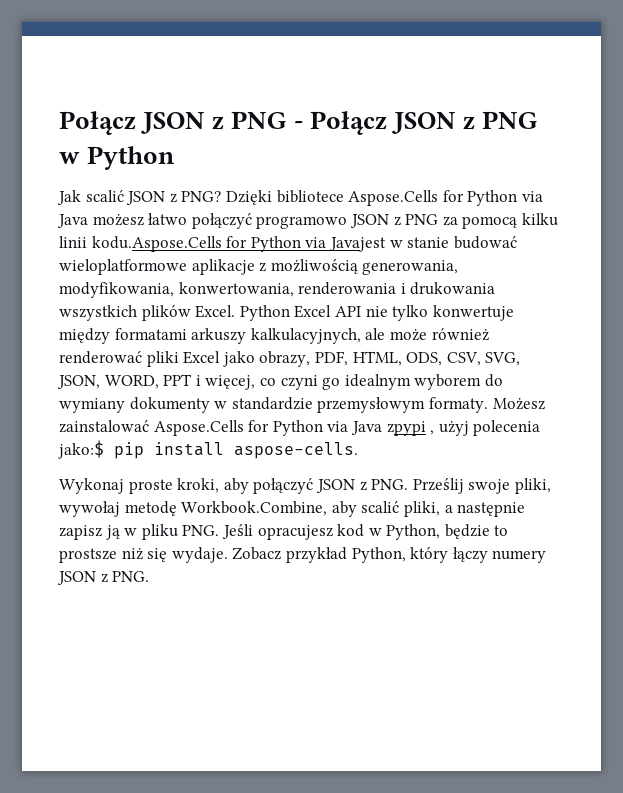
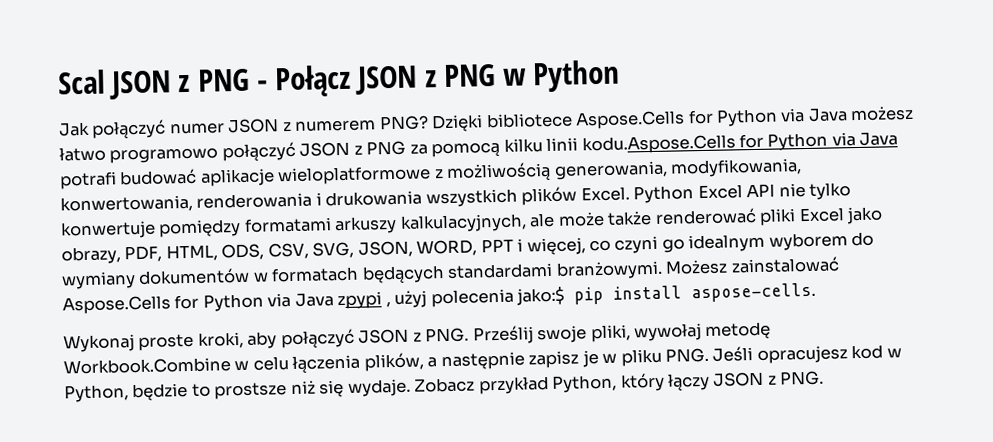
- Połącz JSON z PNG - Połącz JSON z PNG w Python
+ Scal JSON z PNG - Połącz JSON z PNG w Python
- Jak scalić JSON z PNG?
+ Jak połączyć numer JSON z numerem PNG?
- Dzięki bibliotece Aspose.Cells for Python via Java możesz łatwo połączyć programowo JSON z PNG za pomocą kilku linii kodu.Aspose.Cells for Python via Javajest w stanie budować wieloplatformowe aplikacje z możliwością generowania, modyfikowania, konwertowania, renderowania i drukowania wszystkich plików Excel.
+ Dzięki bibliotece Aspose.Cells for Python via Java możesz łatwo programowo połączyć JSON z PNG za pomocą kilku linii kodu.Aspose.Cells for Python via Java potrafi budować aplikacje wieloplatformowe z możliwością generowania, modyfikowania, konwertowania, renderowania i drukowania wszystkich plików Excel.
- Python Excel API nie tylko konwertuje między formatami arkuszy kalkulacyjnych, ale może również renderować pliki Excel jako obrazy, PDF, HTML, ODS, CSV, SVG, JSON, WORD, PPT i więcej, co czyni go idealnym wyborem do wymiany dokumenty w standardzie przemysłowym formaty.
+ Python Excel API nie tylko konwertuje pomiędzy formatami arkuszy kalkulacyjnych, ale może także renderować pliki Excel jako obrazy, PDF, HTML, ODS, CSV, SVG, JSON, WORD, PPT i więcej, co czyni go idealnym wyborem do wymiany dokumentów w formatach będących standardami branżowymi.
- Wykonaj proste kroki, aby połączyć JSON z PNG. Prześlij swoje pliki, wywołaj metodę Workbook.Combine, aby scalić pliki, a następnie zapisz ją w pliku PNG. Jeśli opracujesz kod w Python, będzie to prostsze niż się wydaje.
+ Wykonaj proste kroki, aby połączyć JSON z PNG. Prześlij swoje pliki, wywołaj metodę Workbook.Combine w celu łączenia plików, a następnie zapisz je w pliku PNG. Jeśli opracujesz kod w Python, będzie to prostsze niż się wydaje.
- Zobacz przykład Python, który łączy numery JSON z PNG.
+ Zobacz przykład Python, który łączy JSON z PNG.

